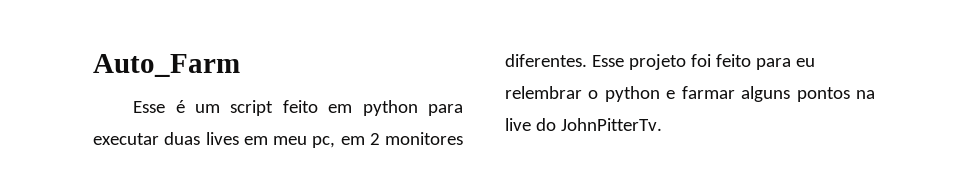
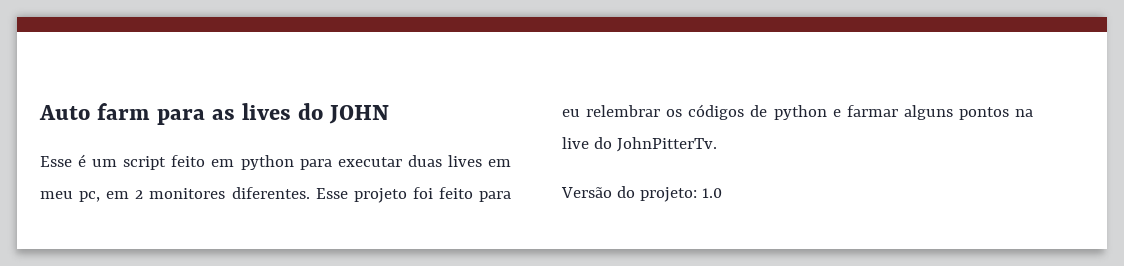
- Auto_Farm
+ Auto farm para as lives do JOHN
- Esse projeto foi feito para eu relembrar o python e farmar alguns pontos na live do JohnPitterTv.
+ Esse projeto foi feito para eu relembrar os códigos de python e farmar alguns pontos na live do JohnPitterTv.
+ Versão do projeto: 1.0

